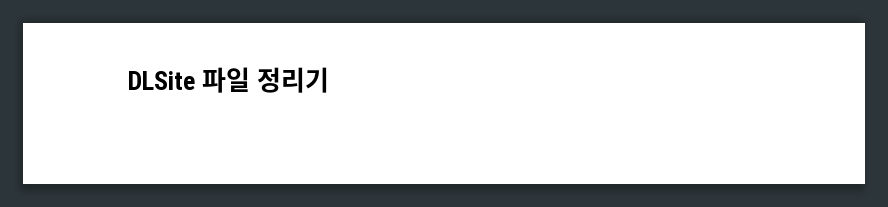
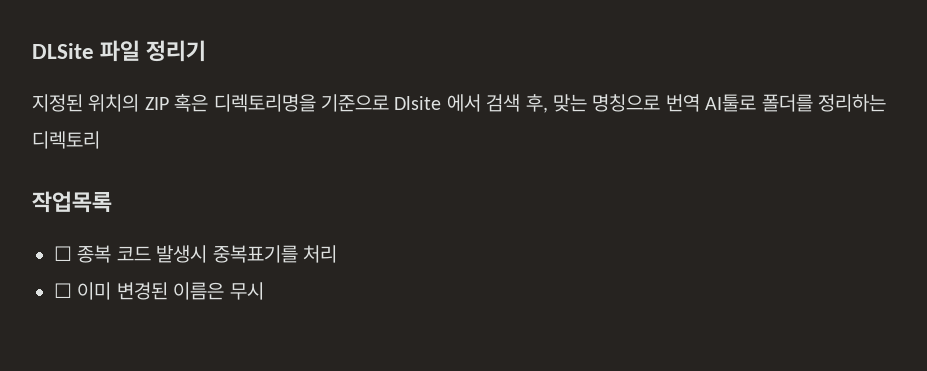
+ 지정된 위치의 ZIP 혹은 디렉토리명을 기준으로 Dlsite 에서 검색 후, 맞는 명칭으로 번역 AI툴로 폴더를 정리하는 디렉토리
+ 작업목록
+ ☐ 종복 코드 발생시 중복표기를 처리
+ ☐ 이미 변경된 이름은 무시

